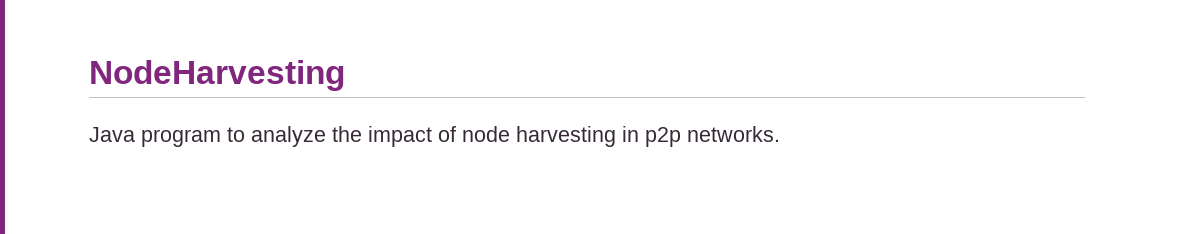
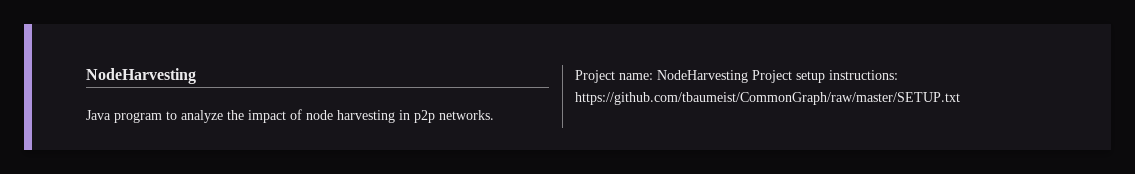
+ Project name: NodeHarvesting Project setup instructions: https://github.com/tbaumeist/CommonGraph/raw/master/SETUP.txt

